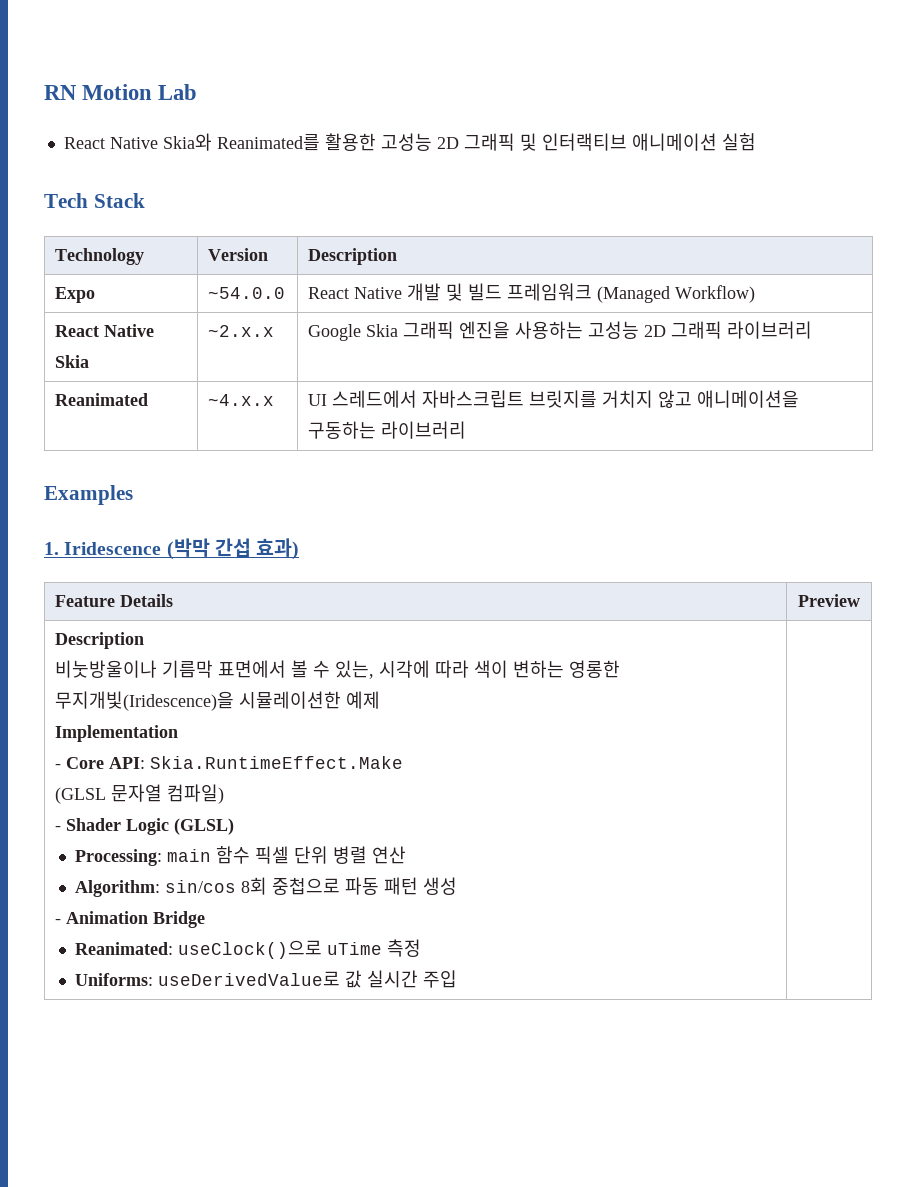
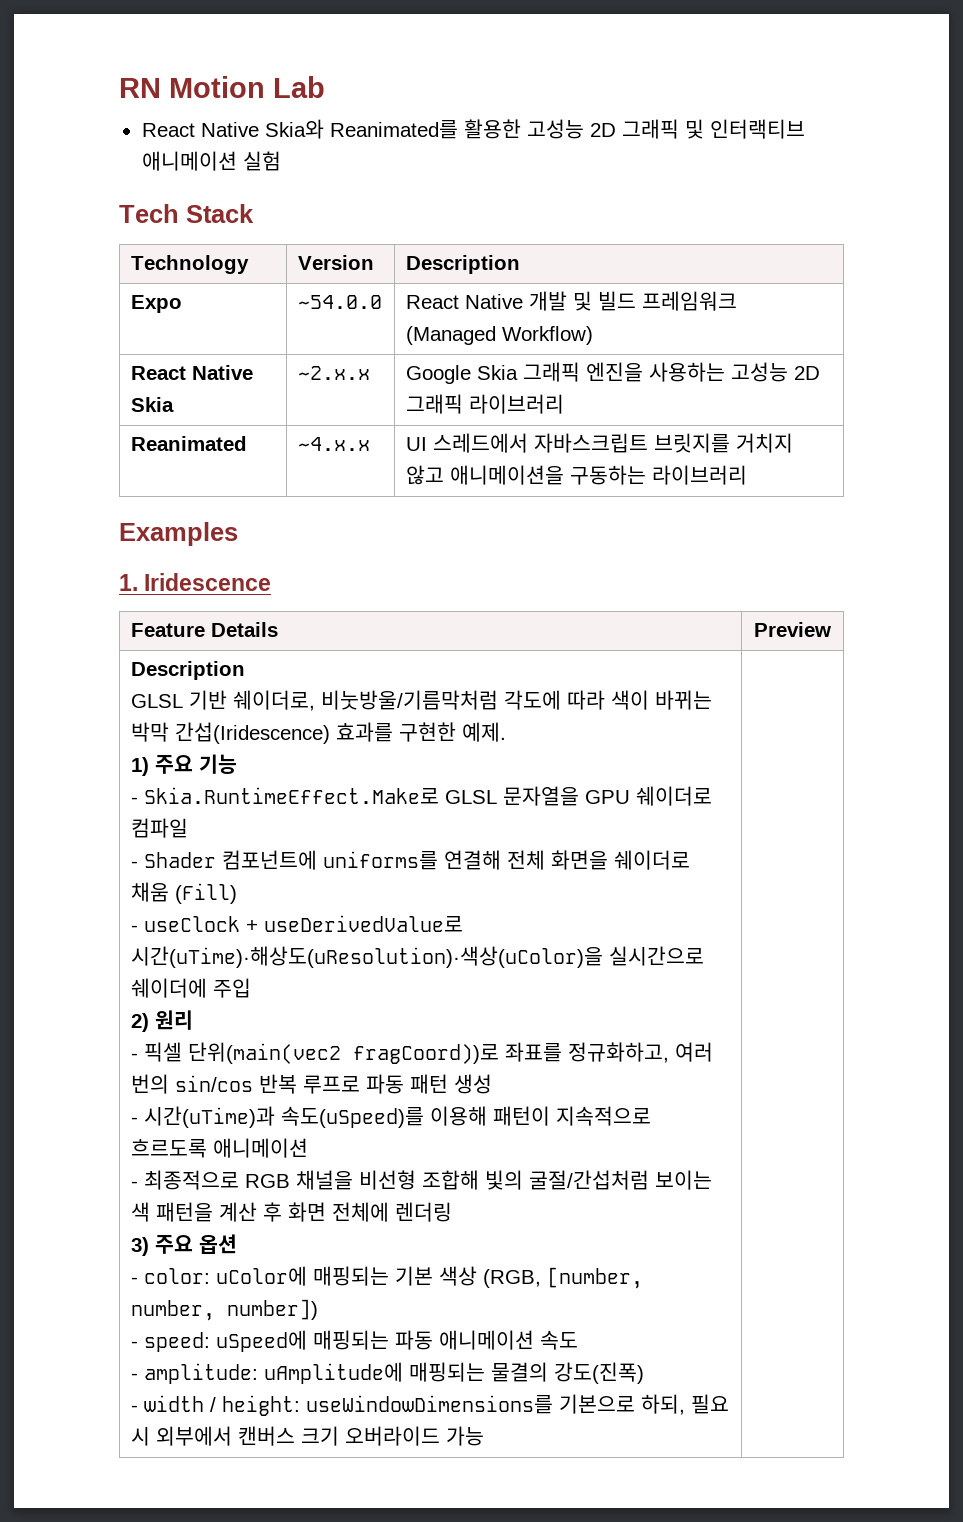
- 1. Iridescence (박막 간섭 효과)
+ 1. Iridescence
- 비눗방울이나 기름막 표면에서 볼 수 있는, 시각에 따라 색이 변하는 영롱한 무지개빛(Iridescence)을 시뮬레이션한 예제
- Implementation
- - Core API: Skia.RuntimeEffect.Make
- (GLSL 문자열 컴파일)
- - Shader Logic (GLSL)
- Processing: main 함수 픽셀 단위 병렬 연산
- Algorithm: sin/cos 8회 중첩으로 파동 패턴 생성
- - Animation Bridge
- Reanimated: useClock()으로 uTime 측정
- Uniforms: useDerivedValue로 값 실시간 주입
+ GLSL 기반 쉐이더로, 비눗방울/기름막처럼 각도에 따라 색이 바뀌는 박막 간섭(Iridescence) 효과를 구현한 예제.
+ 1) 주요 기능
+ - Skia.RuntimeEffect.Make로 GLSL 문자열을 GPU 쉐이더로 컴파일
+ - Shader 컴포넌트에 uniforms를 연결해 전체 화면을 쉐이더로 채움 (Fill)
+ - useClock + useDerivedValue로 시간(uTime)·해상도(uResolution)·색상(uColor)을 실시간으로 쉐이더에 주입
+ 2) 원리
+ - 픽셀 단위(main(vec2 fragCoord))로 좌표를 정규화하고, 여러 번의 sin/cos 반복 루프로 파동 패턴 생성
+ - 시간(uTime)과 속도(uSpeed)를 이용해 패턴이 지속적으로 흐르도록 애니메이션
+ - 최종적으로 RGB 채널을 비선형 조합해 빛의 굴절/간섭처럼 보이는 색 패턴을 계산 후 화면 전체에 렌더링
+ 3) 주요 옵션
+ - color: uColor에 매핑되는 기본 색상 (RGB, [number, number, number])
+ - speed: uSpeed에 매핑되는 파동 애니메이션 속도
+ - amplitude: uAmplitude에 매핑되는 물결의 강도(진폭)
+ - width / height: useWindowDimensions를 기본으로 하되, 필요 시 외부에서 캔버스 크기 오버라이드 가능

